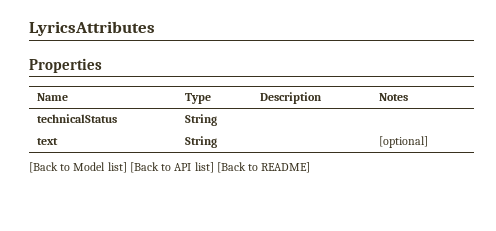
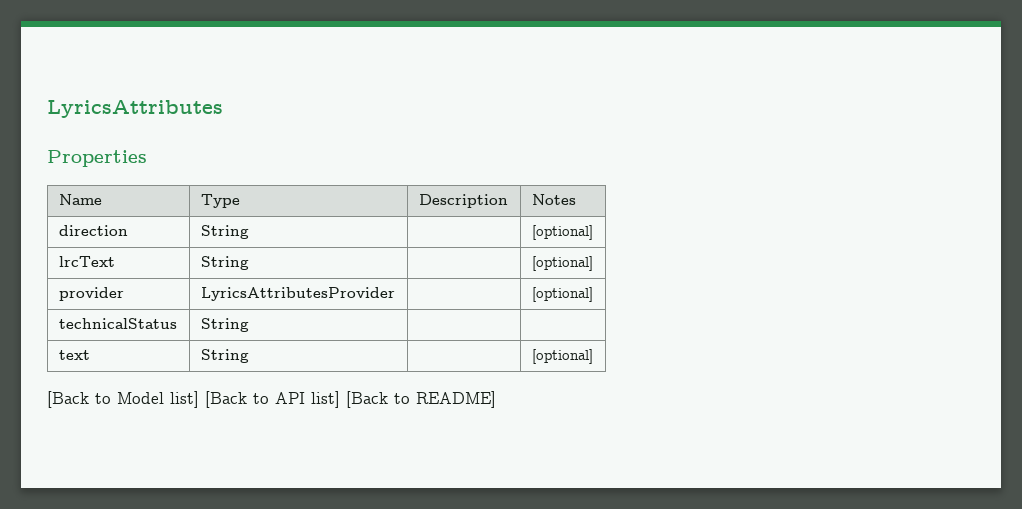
+ direction | String | | [optional]
+ lrcText | String | | [optional]
+ provider | LyricsAttributesProvider | | [optional]

